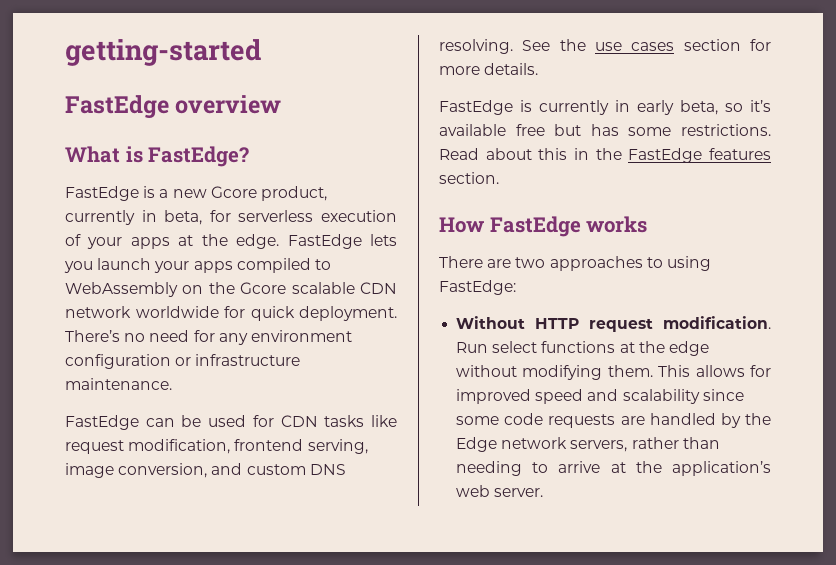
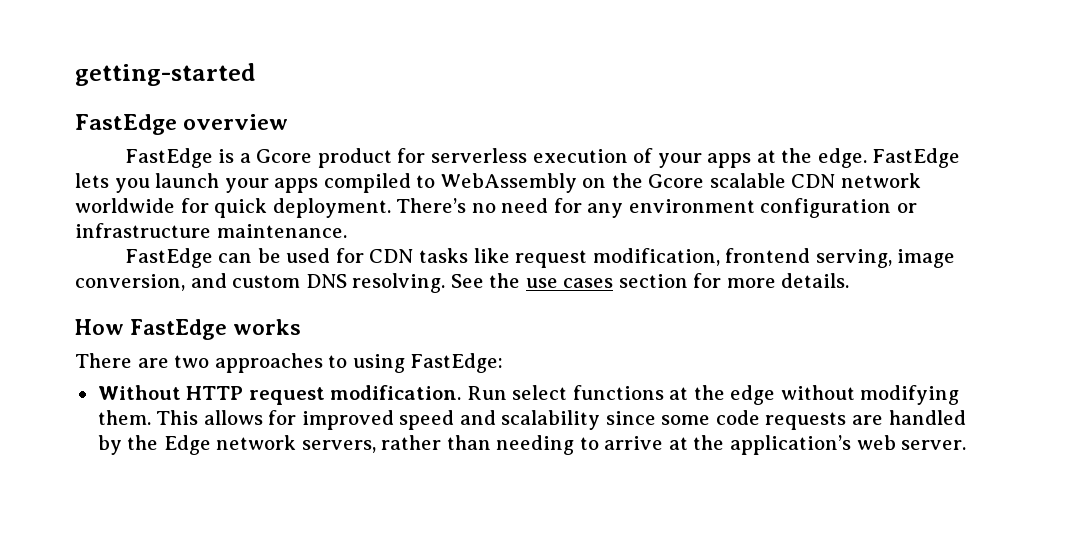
- What is FastEdge?
- FastEdge is a new Gcore product, currently in beta, for serverless execution of your apps at the edge.
+ FastEdge is a Gcore product for serverless execution of your apps at the edge.
- FastEdge is currently in early beta, so it’s available free but has some restrictions. Read about this in the FastEdge features section.

